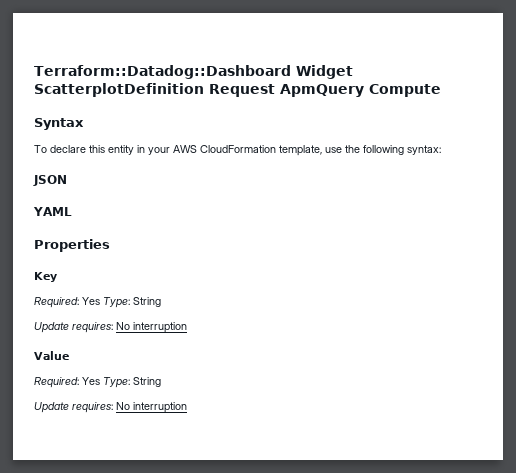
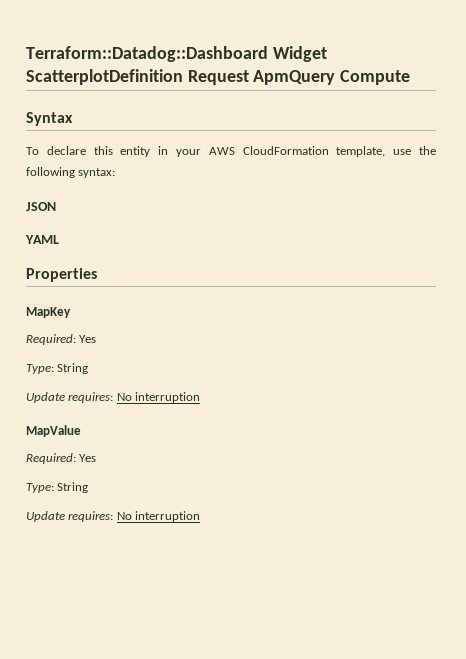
- Key
- Required: Yes Type: String
+ MapKey
+ Required: Yes
+ Type: String
- Value
- Required: Yes Type: String
+ MapValue
+ Required: Yes
+ Type: String

